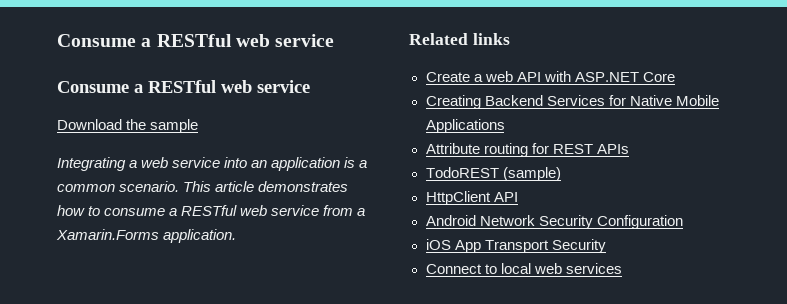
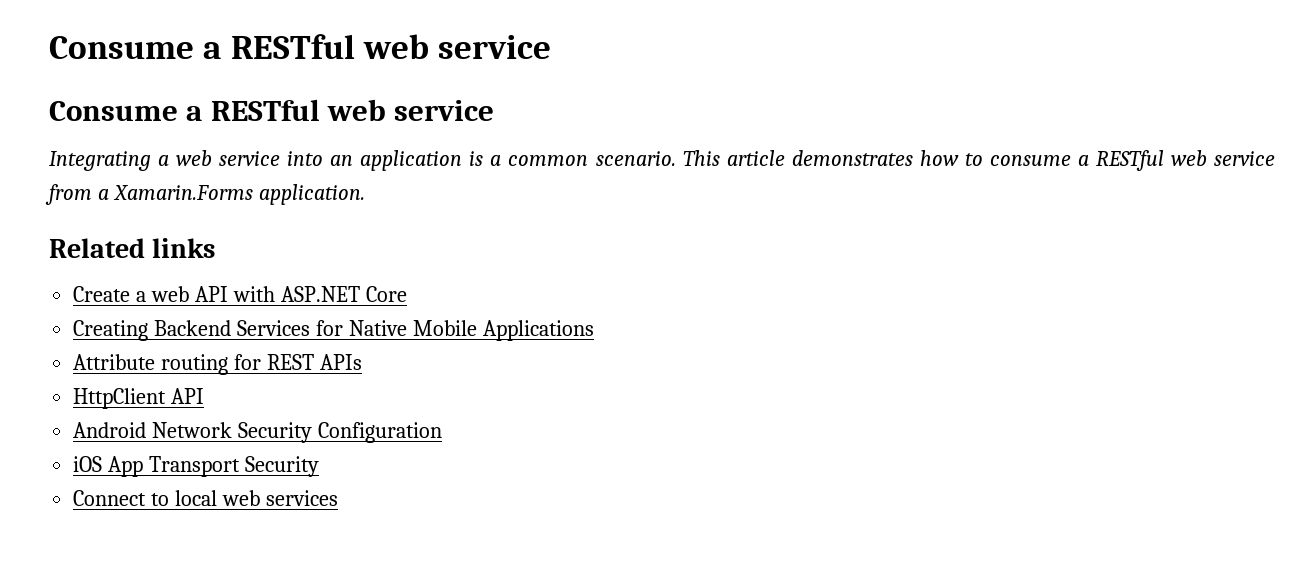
- Download the sample
- TodoREST (sample)

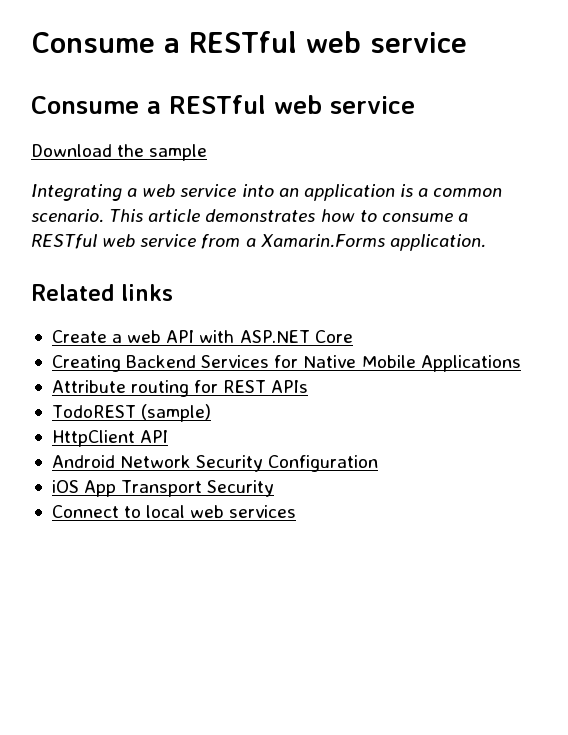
+ Download the sample
+ TodoREST (sample)

